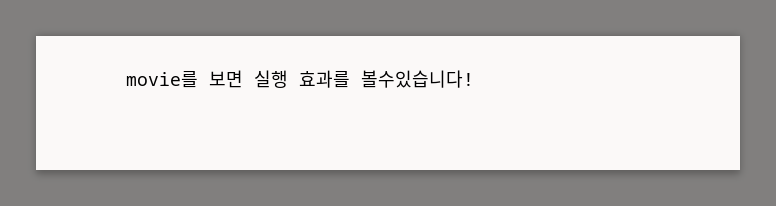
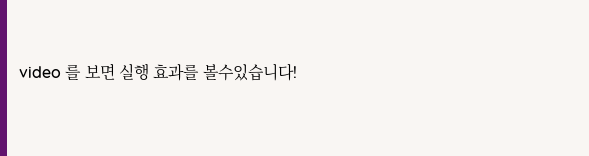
- movie를 보면 실행 효과를 볼수있습니다!
+ video 를 보면 실행 효과를 볼수있습니다!

